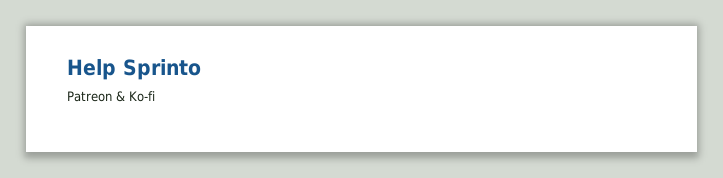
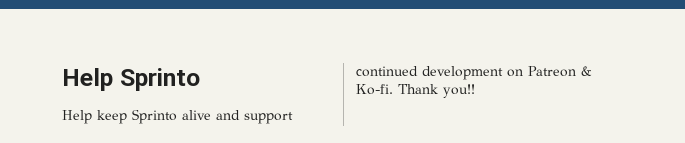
- Patreon & Ko-fi
+ Help keep Sprinto alive and support continued development on Patreon & Ko-fi. Thank you!!

